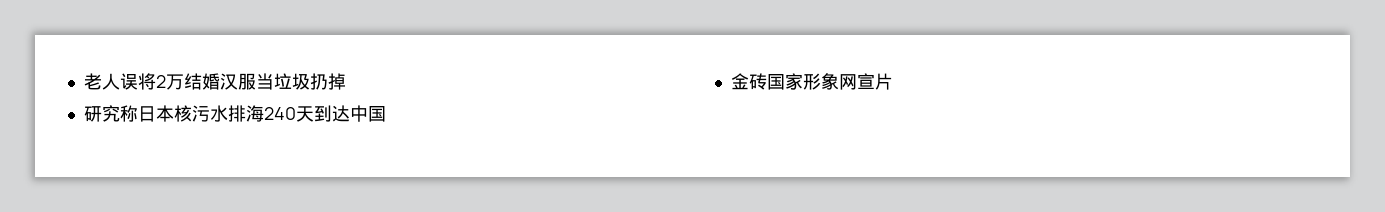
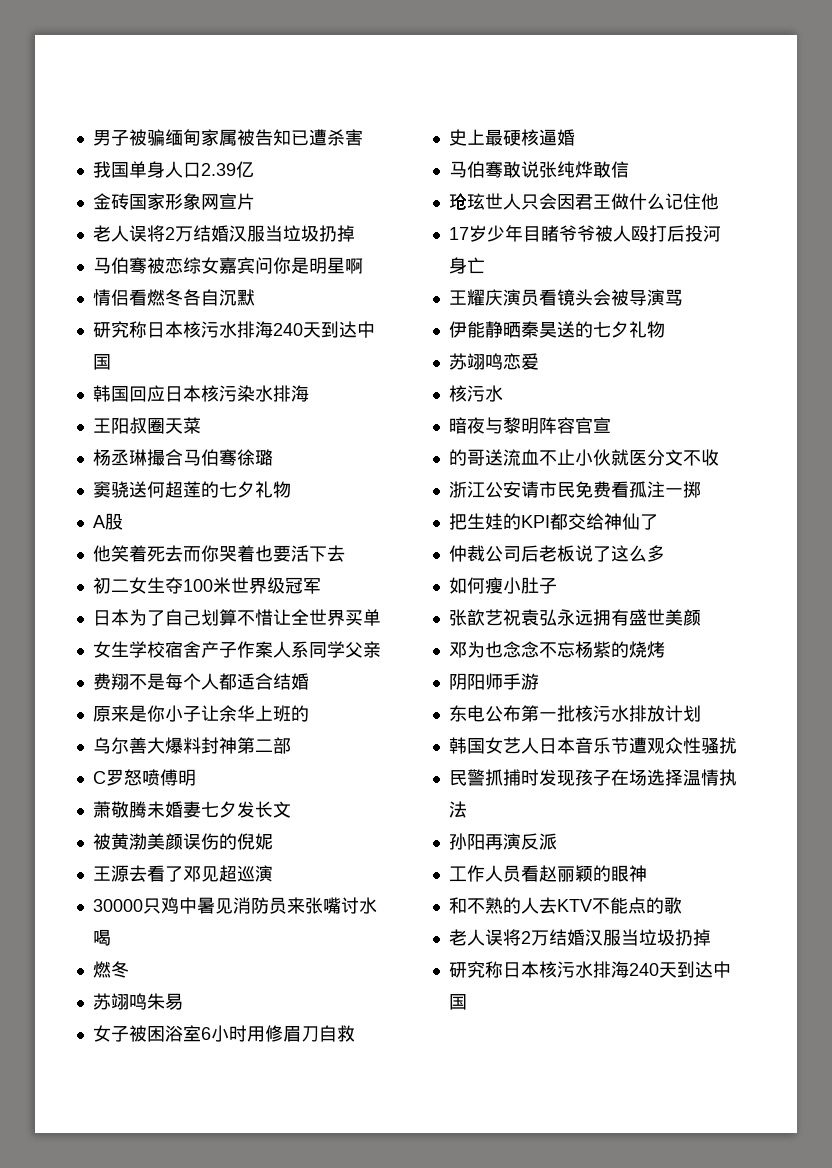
+ 男子被骗缅甸家属被告知已遭杀害
+ 我国单身人口2.39亿
+ 金砖国家形象网宣片
+ 老人误将2万结婚汉服当垃圾扔掉
+ 马伯骞被恋综女嘉宾问你是明星啊
+ 情侣看燃冬各自沉默
+ 研究称日本核污水排海240天到达中国
+ 韩国回应日本核污染水排海
+ 王阳叔圈天菜
+ 杨丞琳撮合马伯骞徐璐
+ 窦骁送何超莲的七夕礼物
+ A股
+ 他笑着死去而你哭着也要活下去
+ 初二女生夺100米世界级冠军
+ 日本为了自己划算不惜让全世界买单
+ 女生学校宿舍产子作案人系同学父亲
+ 费翔不是每个人都适合结婚
+ 原来是你小子让余华上班的
+ 乌尔善大爆料封神第二部
+ C罗怒喷傅明
+ 萧敬腾未婚妻七夕发长文
+ 被黄渤美颜误伤的倪妮
+ 王源去看了邓见超巡演
+ 30000只鸡中暑见消防员来张嘴讨水喝
+ 燃冬
+ 苏翊鸣朱易
+ 女子被困浴室6小时用修眉刀自救
+ 史上最硬核逼婚
+ 马伯骞敢说张纯烨敢信
+ 玱玹世人只会因君王做什么记住他
+ 17岁少年目睹爷爷被人殴打后投河身亡
+ 王耀庆演员看镜头会被导演骂
+ 伊能静晒秦昊送的七夕礼物
+ 苏翊鸣恋爱
+ 核污水
+ 暗夜与黎明阵容官宣
+ 的哥送流血不止小伙就医分文不收
+ 浙江公安请市民免费看孤注一掷
+ 把生娃的KPI都交给神仙了
+ 仲裁公司后老板说了这么多
+ 如何瘦小肚子
+ 张歆艺祝袁弘永远拥有盛世美颜
+ 邓为也念念不忘杨紫的烧烤
+ 阴阳师手游
+ 东电公布第一批核污水排放计划
+ 韩国女艺人日本音乐节遭观众性骚扰
+ 民警抓捕时发现孩子在场选择温情执法
+ 孙阳再演反派
+ 工作人员看赵丽颖的眼神
+ 和不熟的人去KTV不能点的歌
- 金砖国家形象网宣片

